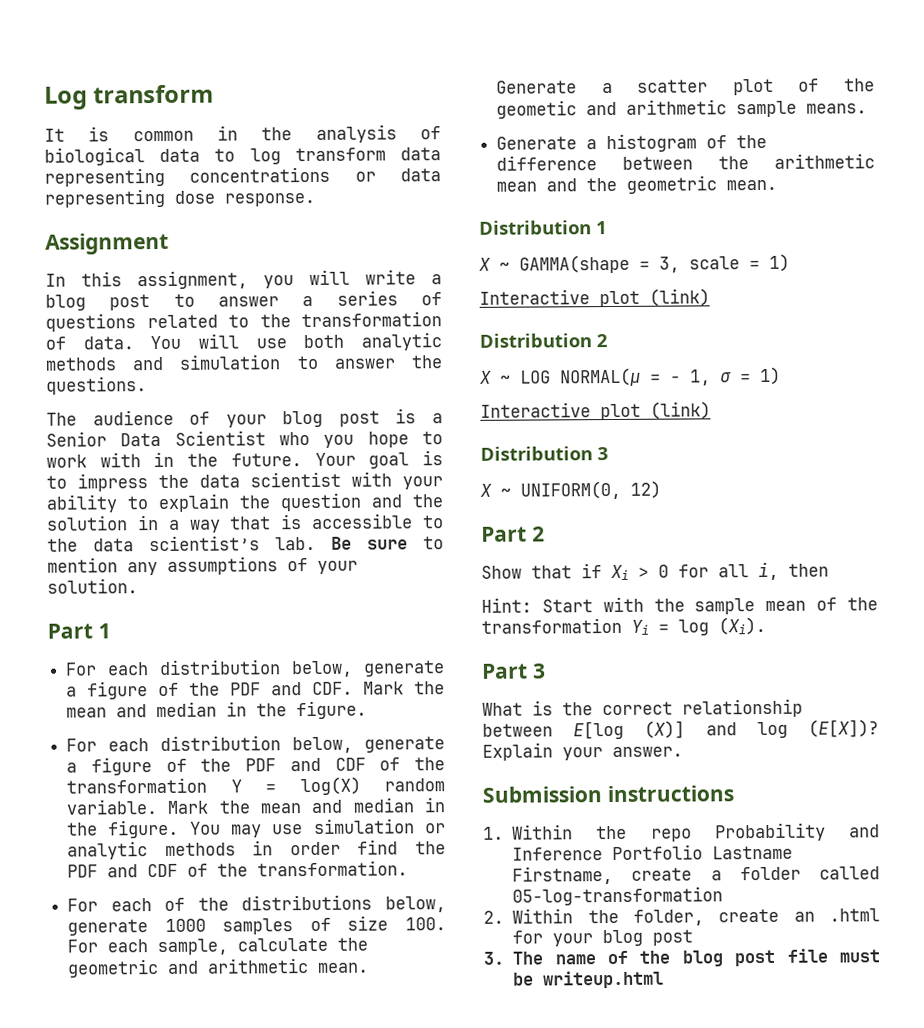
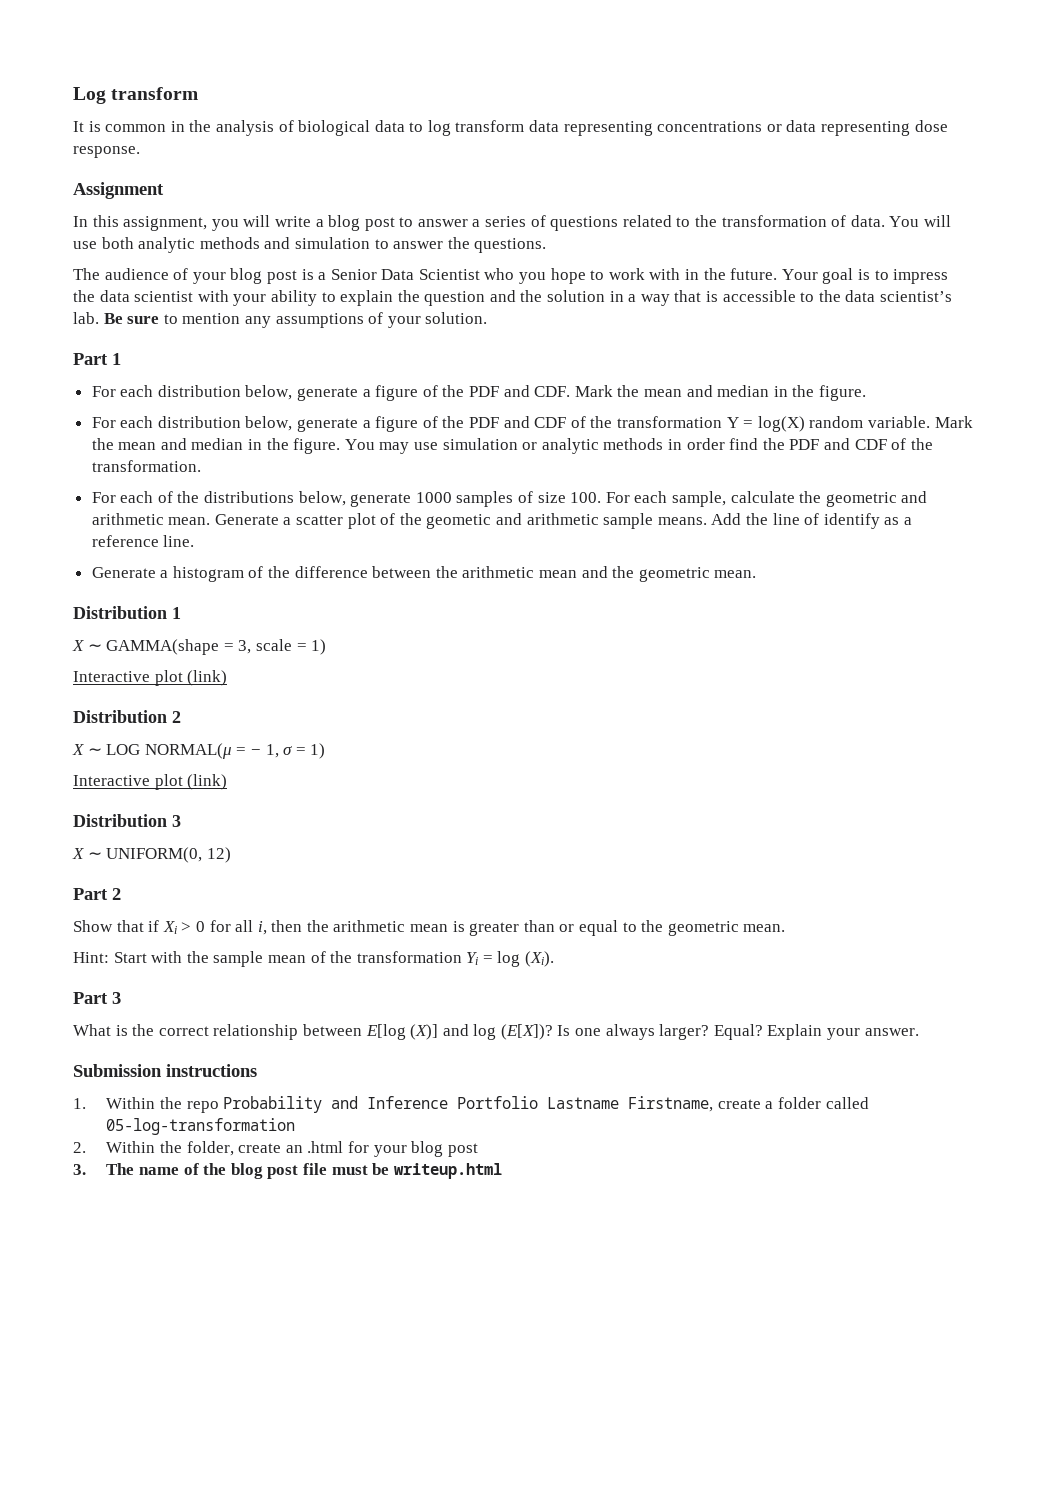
+ Add the line of identify as a reference line.
- Show that if Xi > 0 for all i, then
+ Show that if Xi > 0 for all i, then the arithmetic mean is greater than or equal to the geometric mean.
+ Is one always larger? Equal?

